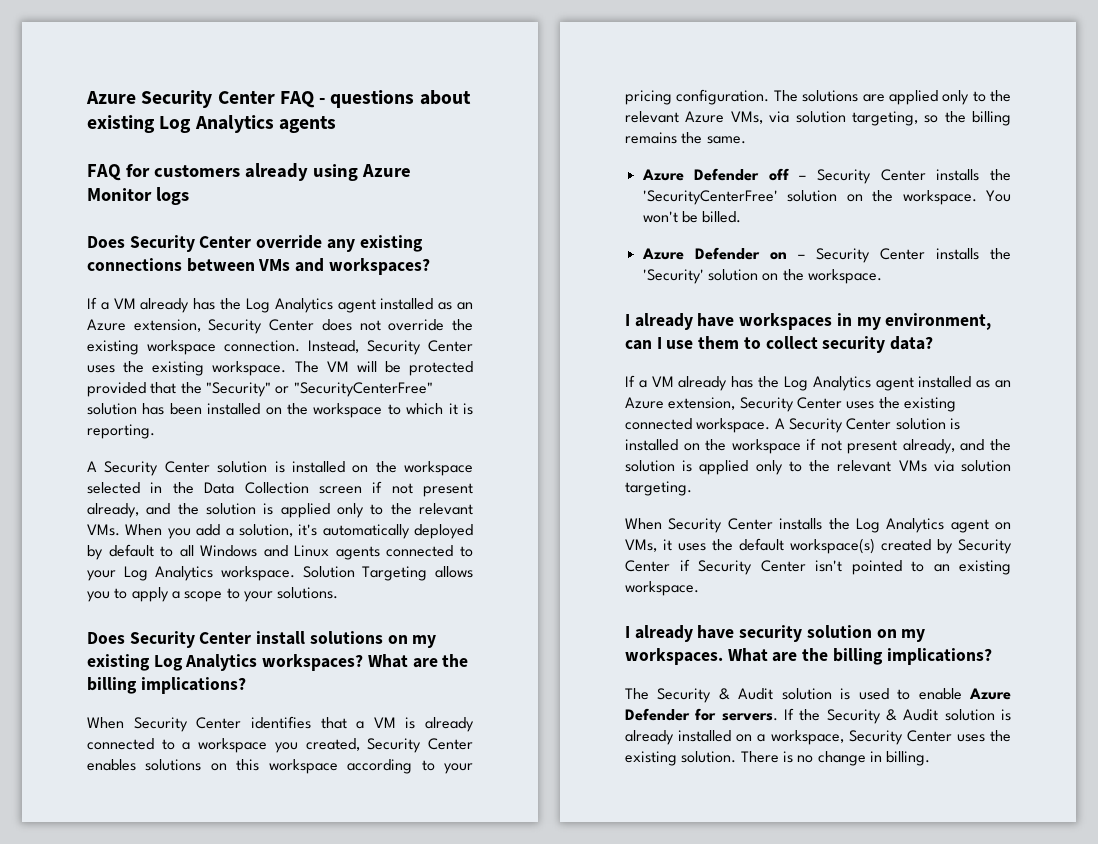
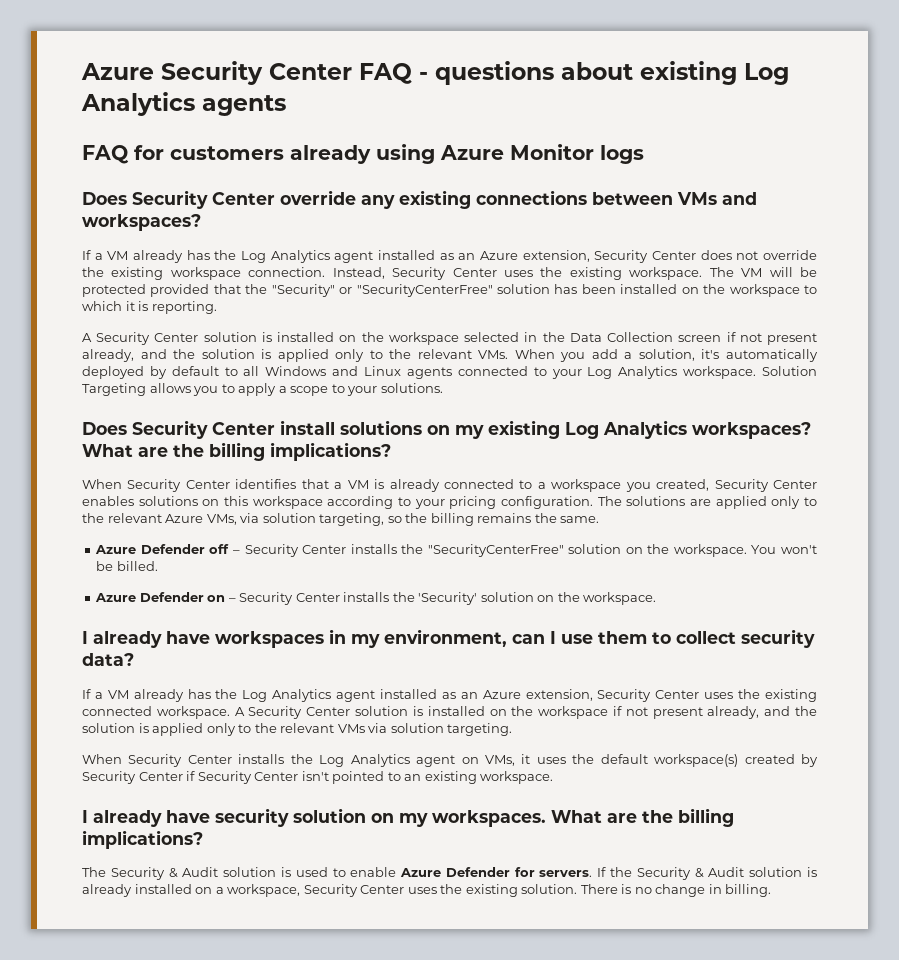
- Azure Defender off – Security Center installs the 'SecurityCenterFree' solution on the workspace.
+ Azure Defender off – Security Center installs the "SecurityCenterFree" solution on the workspace.

